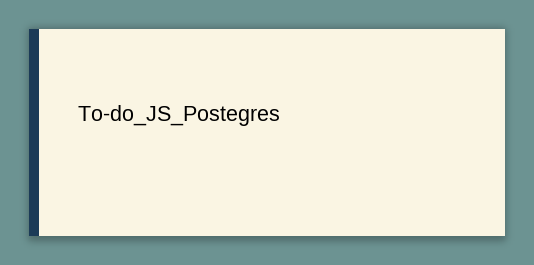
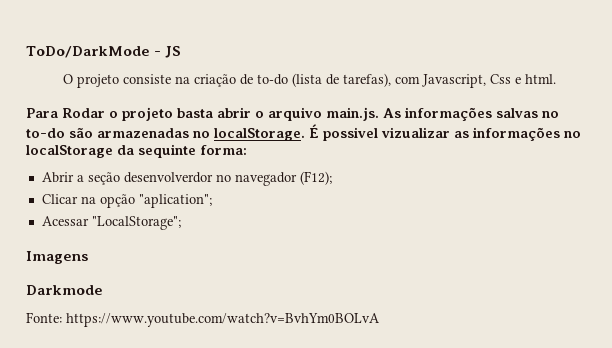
- To-do_JS_Postegres
+ ToDo/DarkMode - JS
+ O projeto consiste na criação de to-do (lista de tarefas), com Javascript, Css e html.
+ Para Rodar o projeto basta abrir o arquivo main.js. As informações salvas no to-do são armazenadas no localStorage. É possivel vizualizar as informações no localStorage da sequinte forma:
+ Abrir a seção desenvolverdor no navegador (F12);
+ Clicar na opção "aplication";
+ Acessar "LocalStorage";
+ Imagens
+ Darkmode
+ Fonte: https://www.youtube.com/watch?v=BvhYm0BOLvA

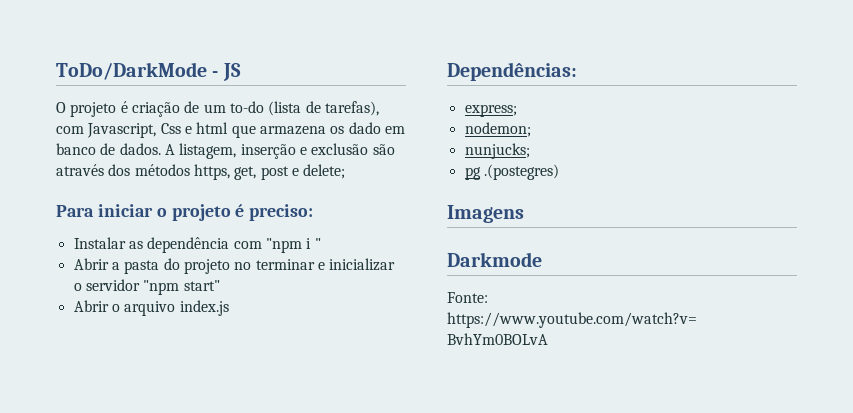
- O projeto consiste na criação de to-do (lista de tarefas), com Javascript, Css e html.
+ O projeto é criação de um to-do (lista de tarefas), com Javascript, Css e html que armazena os dado em banco de dados. A listagem, inserção e exclusão são através dos métodos https, get, post e delete;
- Para Rodar o projeto basta abrir o arquivo main.js. As informações salvas no to-do são armazenadas no localStorage. É possivel vizualizar as informações no localStorage da sequinte forma:
- Abrir a seção desenvolverdor no navegador (F12);
- Clicar na opção "aplication";
- Acessar "LocalStorage";
+ Para iniciar o projeto é preciso:
+ Instalar as dependência com "npm i "
+ Abrir a pasta do projeto no terminar e inicializar o servidor "npm start"
+ Abrir o arquivo index.js
+ Dependências:
+ express;
+ nodemon;
+ nunjucks;
+ pg .(postegres)

